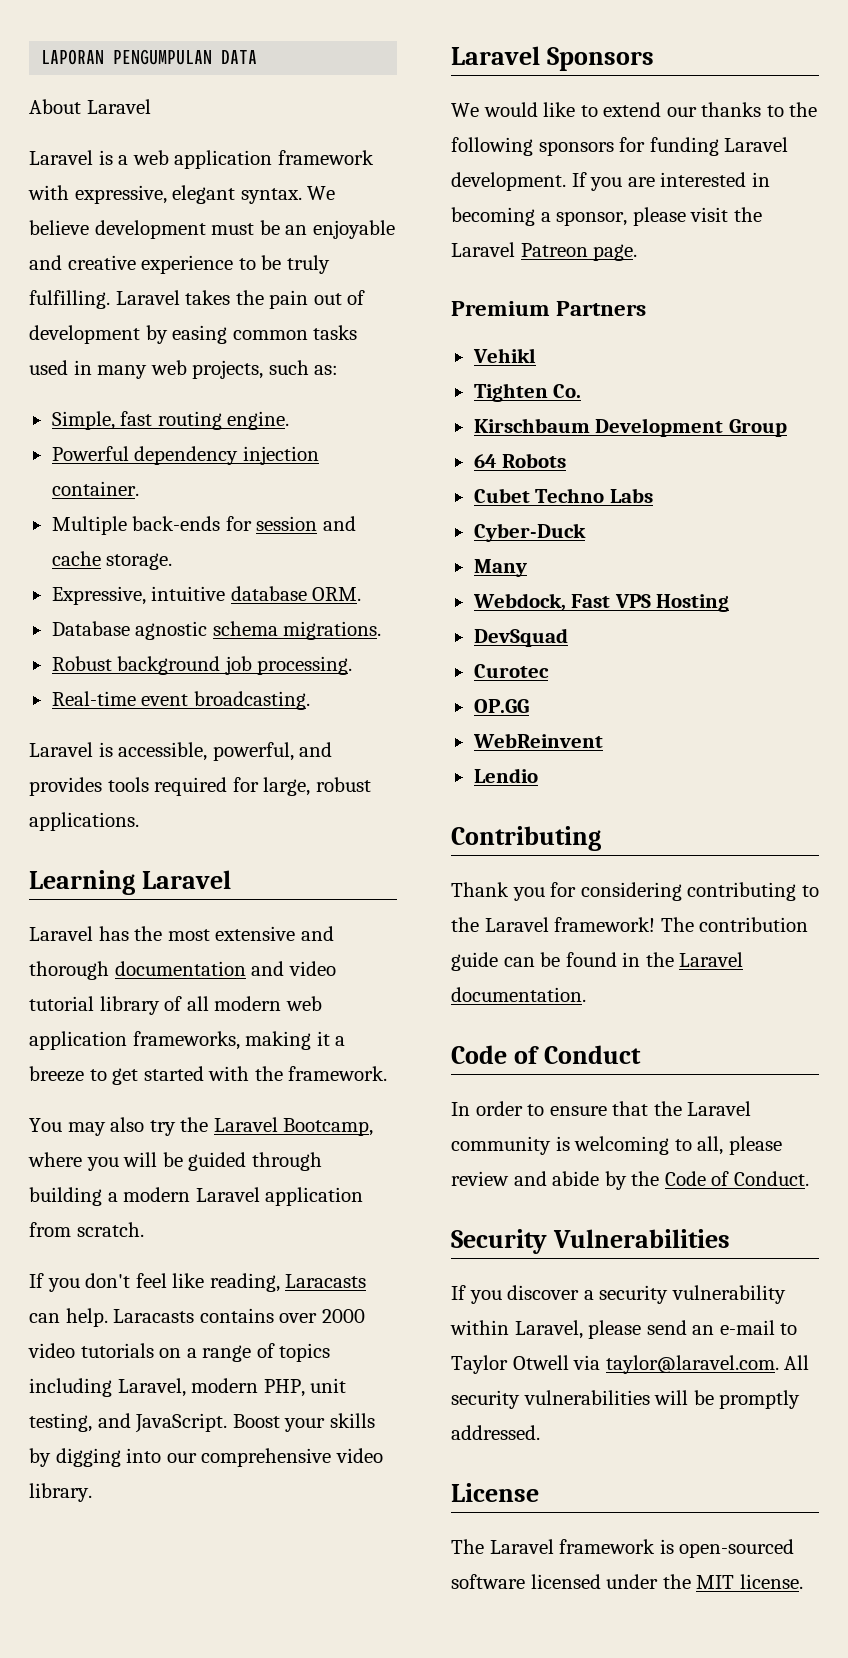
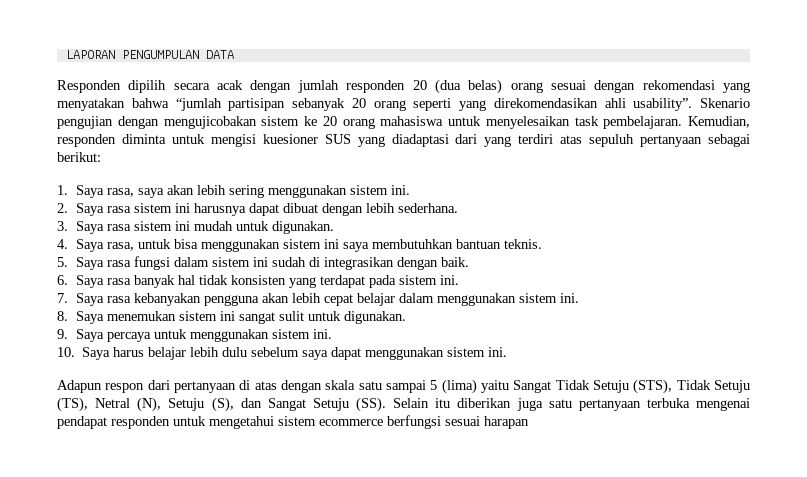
- About Laravel
- Laravel is a web application framework with expressive, elegant syntax. We believe development must be an enjoyable and creative experience to be truly fulfilling. Laravel takes the pain out of development by easing common tasks used in many web projects, such as:
- Simple, fast routing engine.
- Powerful dependency injection container.
- Multiple back-ends for session and cache storage.
- Expressive, intuitive database ORM.
- Database agnostic schema migrations.
- Robust background job processing.
- Real-time event broadcasting.
- Laravel is accessible, powerful, and provides tools required for large, robust applications.
- Learning Laravel
- Laravel has the most extensive and thorough documentation and video tutorial library of all modern web application frameworks, making it a breeze to get started with the framework.
- You may also try the Laravel Bootcamp, where you will be guided through building a modern Laravel application from scratch.
- If you don't feel like reading, Laracasts can help. Laracasts contains over 2000 video tutorials on a range of topics including Laravel, modern PHP, unit testing, and JavaScript. Boost your skills by digging into our comprehensive video library.
- Laravel Sponsors
- We would like to extend our thanks to the following sponsors for funding Laravel development. If you are interested in becoming a sponsor, please visit the Laravel Patreon page.
- Premium Partners
- Vehikl
- Tighten Co.
- Kirschbaum Development Group
- 64 Robots
- Cubet Techno Labs
- Cyber-Duck
- Many
- Webdock, Fast VPS Hosting
- DevSquad
- Curotec
- OP.GG
- WebReinvent
- Lendio
- Contributing
- Thank you for considering contributing to the Laravel framework! The contribution guide can be found in the Laravel documentation.
- Code of Conduct
- In order to ensure that the Laravel community is welcoming to all, please review and abide by the Code of Conduct.
- Security Vulnerabilities
- If you discover a security vulnerability within Laravel, please send an e-mail to Taylor Otwell via taylor@laravel.com. All security vulnerabilities will be promptly addressed.
- License
- The Laravel framework is open-sourced software licensed under the MIT license.
+ Responden dipilih secara acak dengan jumlah responden 20 (dua belas) orang sesuai dengan rekomendasi yang menyatakan bahwa “jumlah partisipan sebanyak 20 orang seperti yang direkomendasikan ahli usability”. Skenario pengujian dengan mengujicobakan sistem ke 20 orang mahasiswa untuk menyelesaikan task pembelajaran. Kemudian, responden diminta untuk mengisi kuesioner SUS yang diadaptasi dari yang terdiri atas sepuluh pertanyaan sebagai berikut:
+ 1. Saya rasa, saya akan lebih sering menggunakan sistem ini.
+ 2. Saya rasa sistem ini harusnya dapat dibuat dengan lebih sederhana.
+ 3. Saya rasa sistem ini mudah untuk digunakan.
+ 4. Saya rasa, untuk bisa menggunakan sistem ini saya membutuhkan bantuan teknis.
+ 5. Saya rasa fungsi dalam sistem ini sudah di integrasikan dengan baik.
+ 6. Saya rasa banyak hal tidak konsisten yang terdapat pada sistem ini.
+ 7. Saya rasa kebanyakan pengguna akan lebih cepat belajar dalam menggunakan sistem ini.
+ 8. Saya menemukan sistem ini sangat sulit untuk digunakan.
+ 9. Saya percaya untuk menggunakan sistem ini.
+ 10. Saya harus belajar lebih dulu sebelum saya dapat menggunakan sistem ini.
+ Adapun respon dari pertanyaan di atas dengan skala satu sampai 5 (lima) yaitu Sangat Tidak Setuju (STS), Tidak Setuju (TS), Netral (N), Setuju (S), dan Sangat Setuju (SS). Selain itu diberikan juga satu pertanyaan terbuka mengenai pendapat responden untuk mengetahui sistem ecommerce berfungsi sesuai harapan

